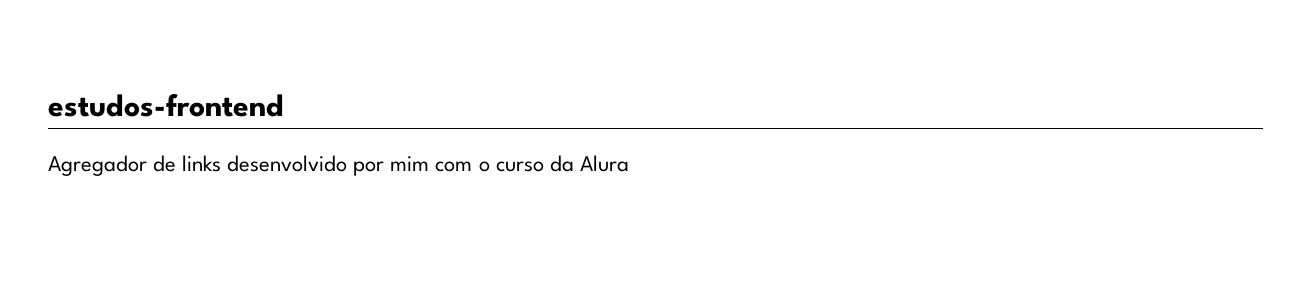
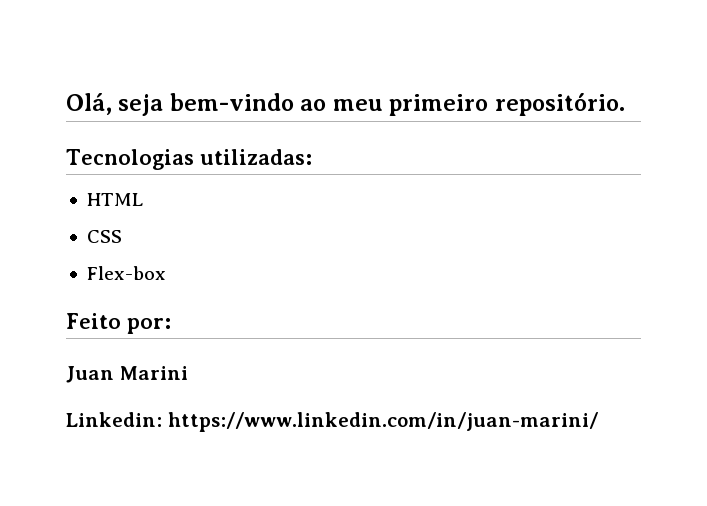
- estudos-frontend
- Agregador de links desenvolvido por mim com o curso da Alura
+ Olá, seja bem-vindo ao meu primeiro repositório.
+ Tecnologias utilizadas:
+ HTML
+ CSS
+ Flex-box
+ Feito por:
+ Juan Marini
+ Linkedin: https://www.linkedin.com/in/juan-marini/

